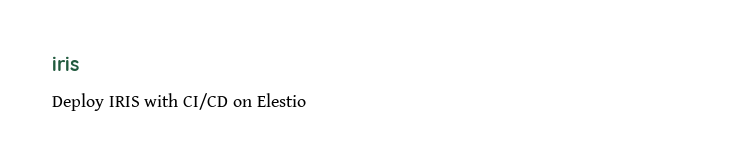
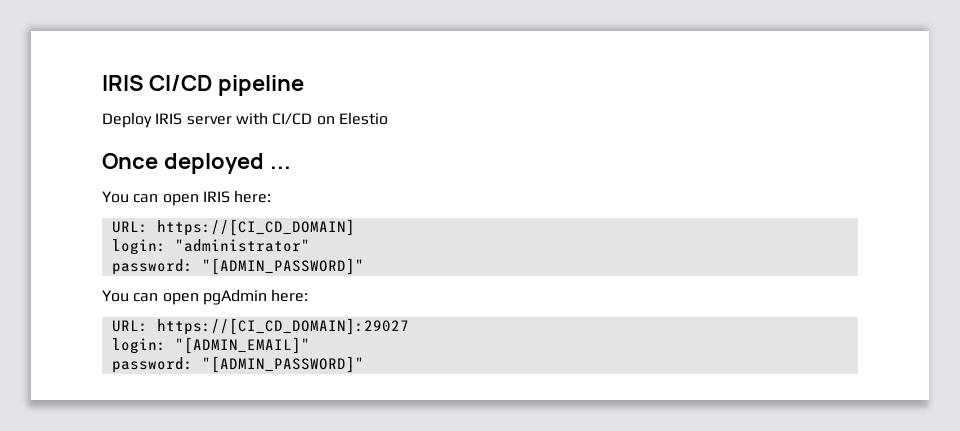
- iris
+ IRIS CI/CD pipeline
- Deploy IRIS with CI/CD on Elestio
+ Deploy IRIS server with CI/CD on Elestio
+ Once deployed ...
+ You can open IRIS here:
+ URL: https://[CI_CD_DOMAIN]
+ login: "administrator"
+ password: "[ADMIN_PASSWORD]"
+ You can open pgAdmin here:
+ URL: https://[CI_CD_DOMAIN]:29027
+ login: "[ADMIN_EMAIL]"
+ password: "[ADMIN_PASSWORD]"

